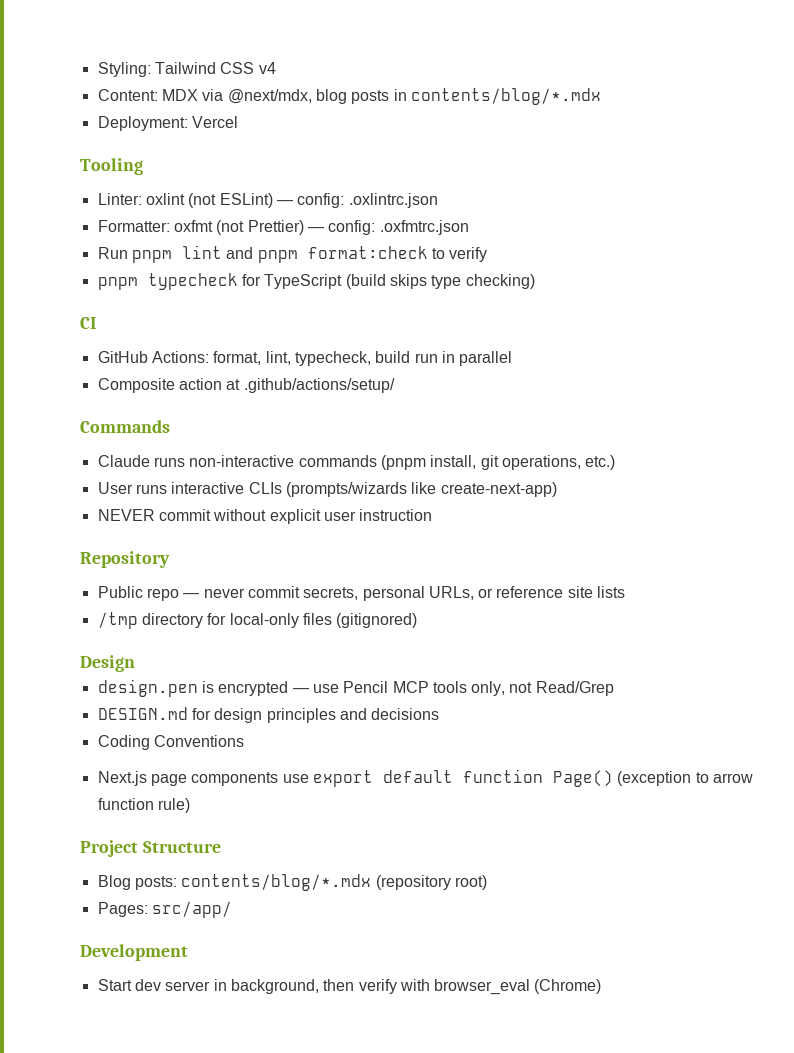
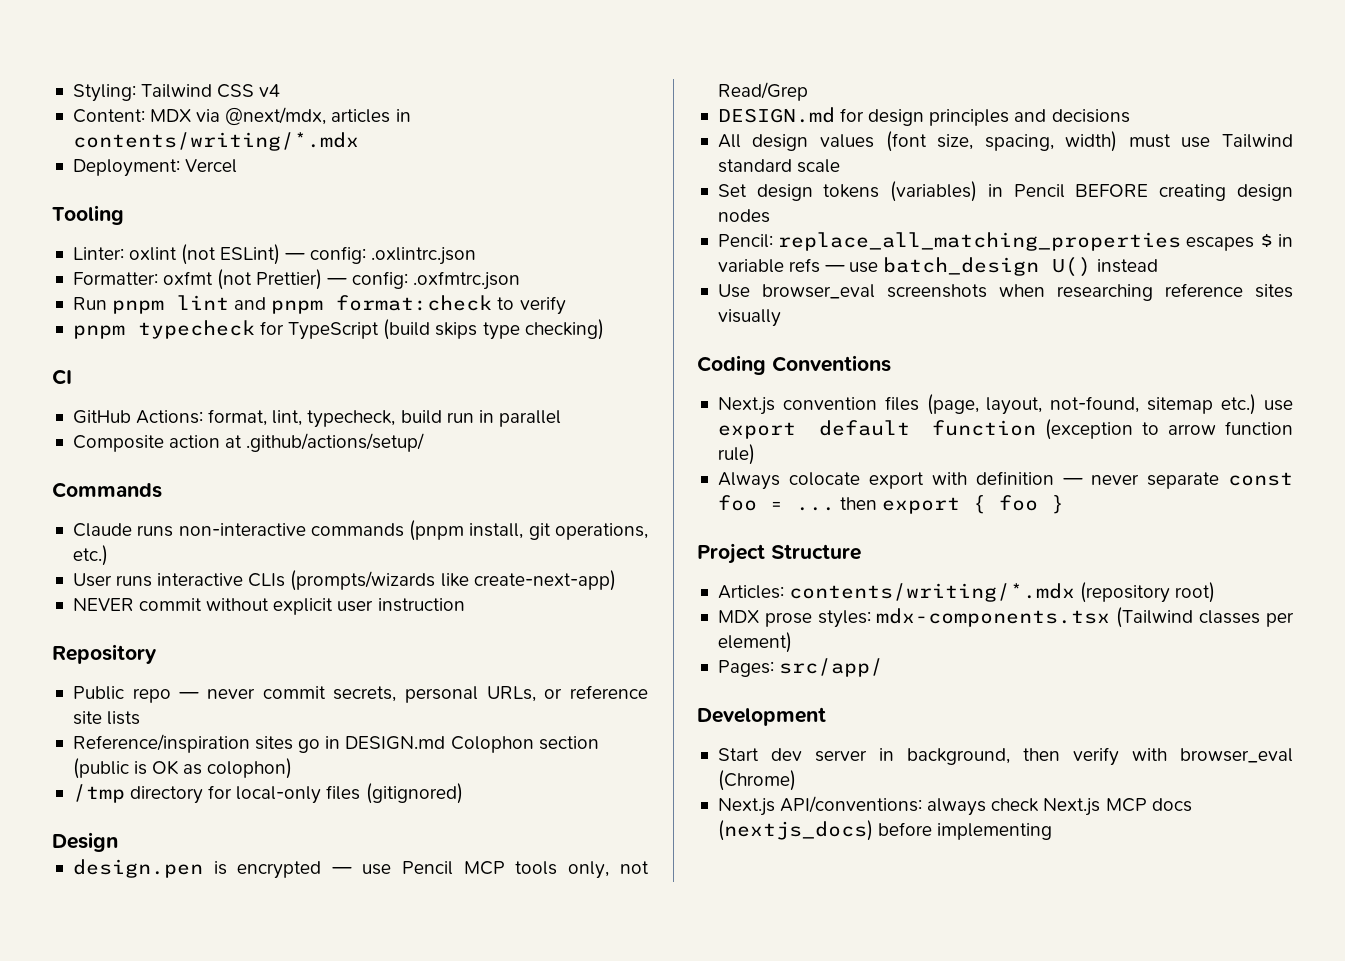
- Content: MDX via @next/mdx, blog posts in contents/blog/*.mdx
+ Content: MDX via @next/mdx, articles in contents/writing/*.mdx
+ Reference/inspiration sites go in DESIGN.md Colophon section (public is OK as colophon)
+ All design values (font size, spacing, width) must use Tailwind standard scale
+ Set design tokens (variables) in Pencil BEFORE creating design nodes
+ Pencil: replace_all_matching_properties escapes $ in variable refs — use batch_design U() instead
+ Use browser_eval screenshots when researching reference sites visually
  Coding Conventions
- Next.js page components use export default function Page() (exception to arrow function rule)
+ Next.js convention files (page, layout, not-found, sitemap etc.) use export default function (exception to arrow function rule)
+ Always colocate export with definition — never separate const foo = ... then export { foo }
- Blog posts: contents/blog/*.mdx (repository root)
+ Articles: contents/writing/*.mdx (repository root)
+ MDX prose styles: mdx-components.tsx (Tailwind classes per element)
+ Next.js API/conventions: always check Next.js MCP docs (nextjs_docs) before implementing

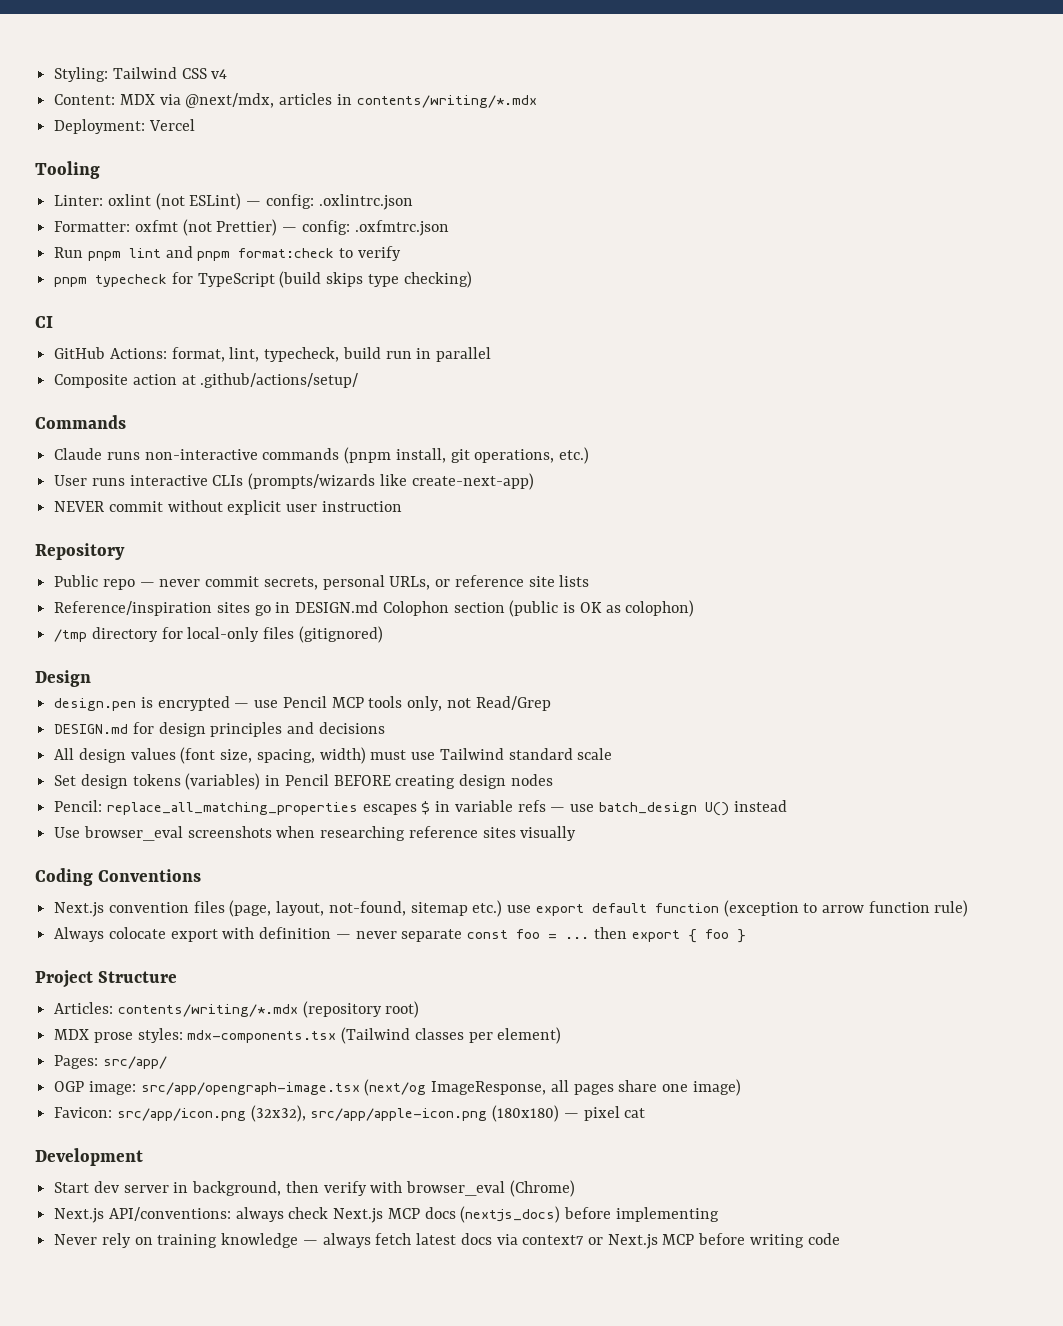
+ OGP image: src/app/opengraph-image.tsx (next/og ImageResponse, all pages share one image)
+ Favicon: src/app/icon.png (32x32), src/app/apple-icon.png (180x180) — pixel cat
+ Never rely on training knowledge — always fetch latest docs via context7 or Next.js MCP before writing code

